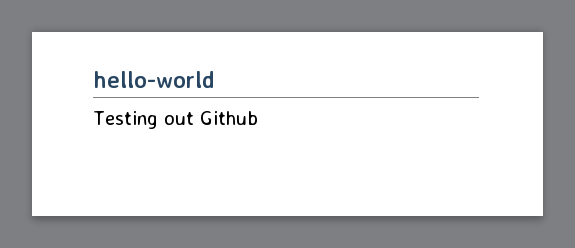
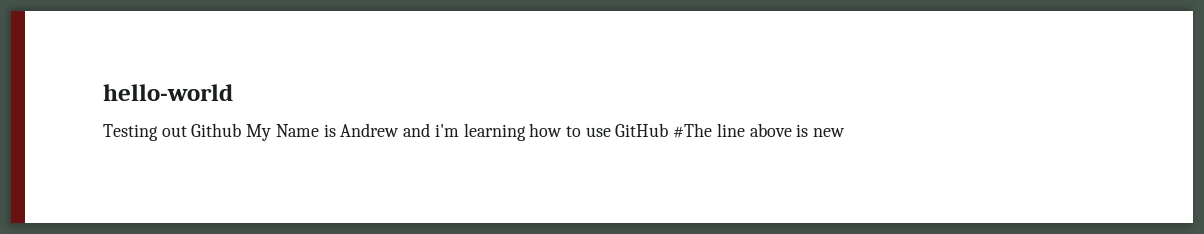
- Testing out Github
+ Testing out Github My Name is Andrew and i'm learning how to use GitHub #The line above is new

